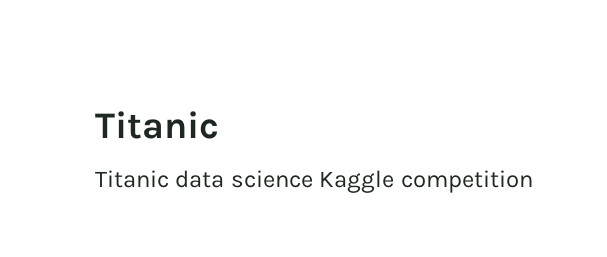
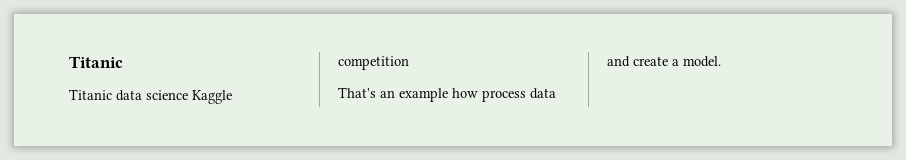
+ That's an example how process data and create a model.

